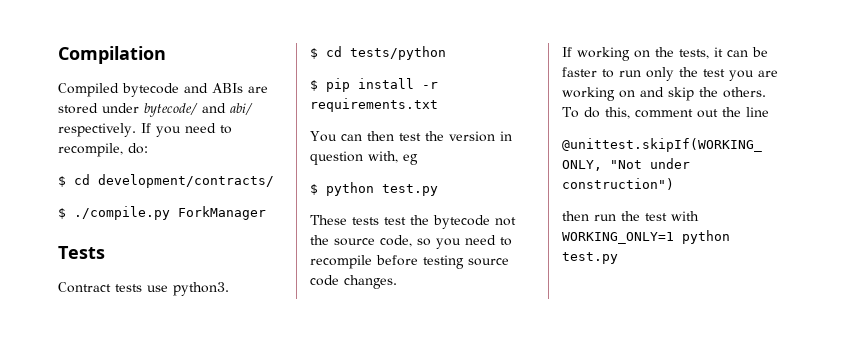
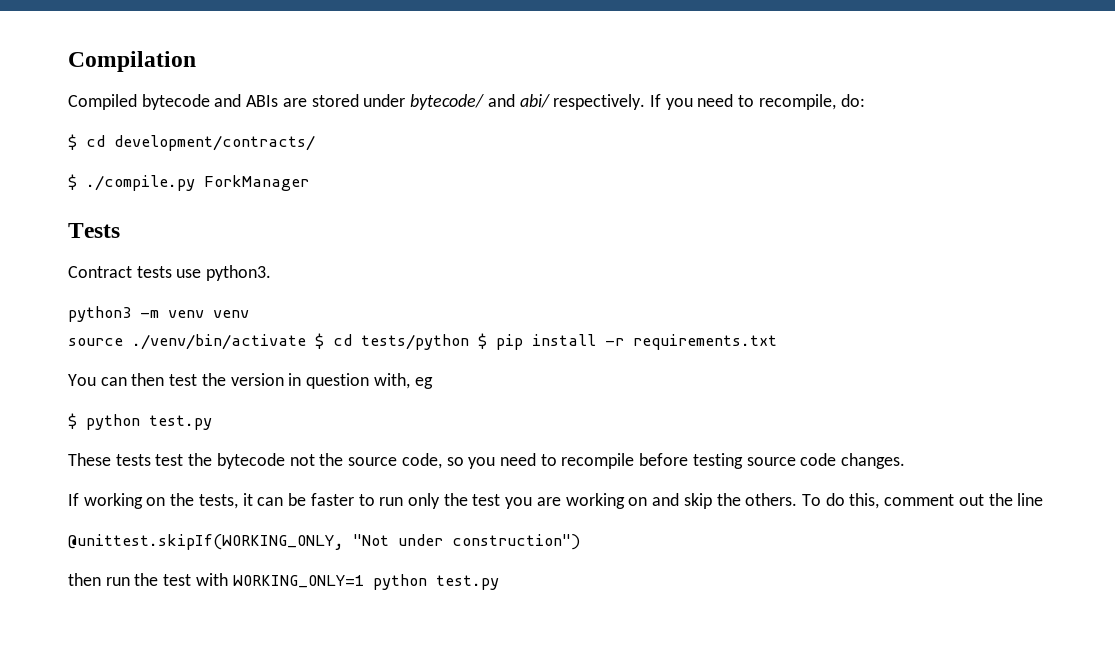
- $ cd tests/python
- $ pip install -r requirements.txt
+ python3 -m venv venv
+ source ./venv/bin/activate $ cd tests/python $ pip install -r requirements.txt

